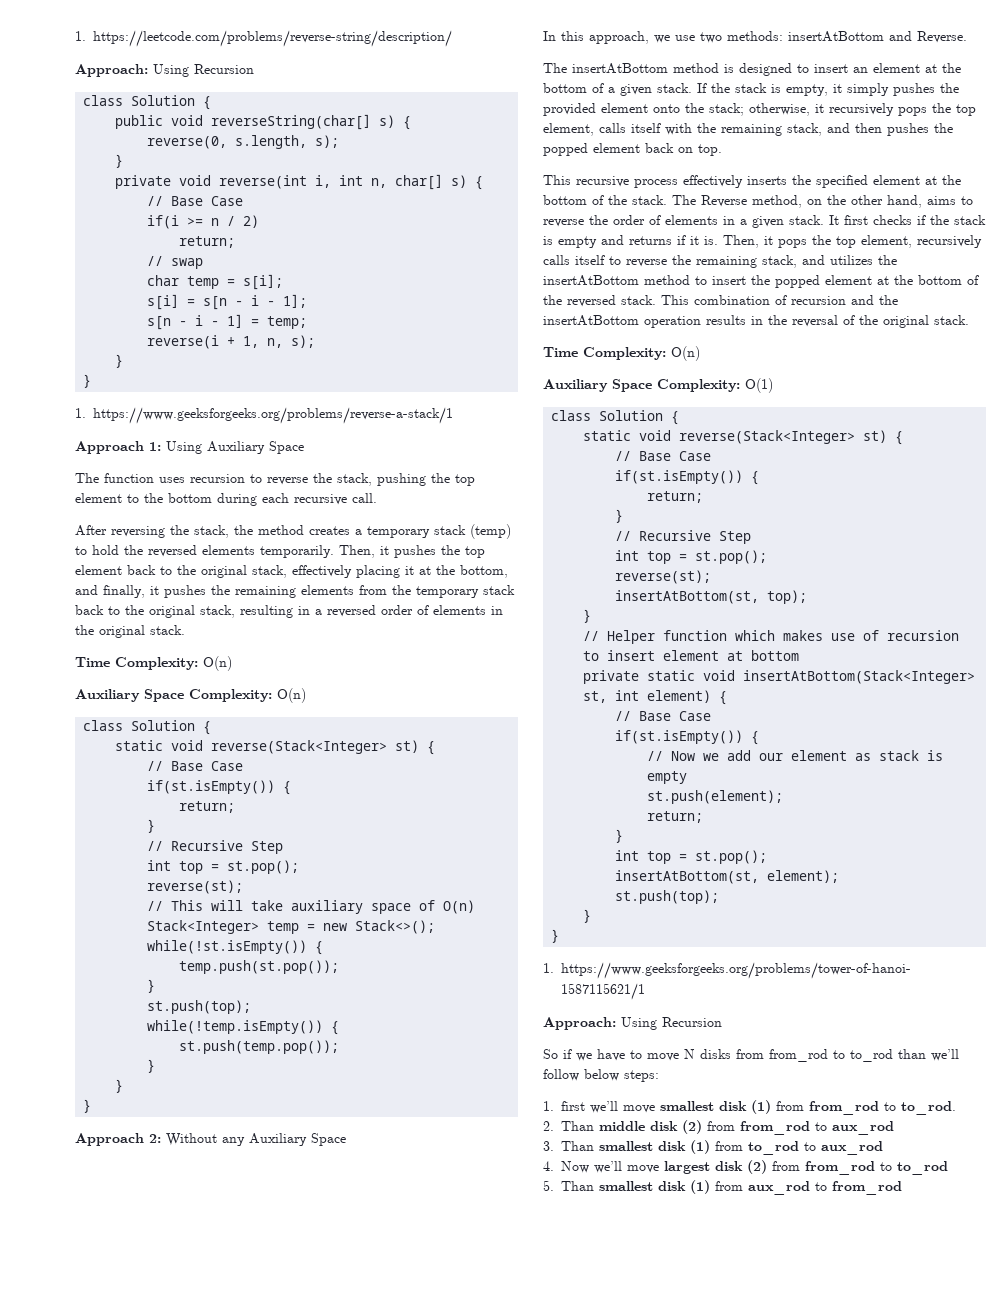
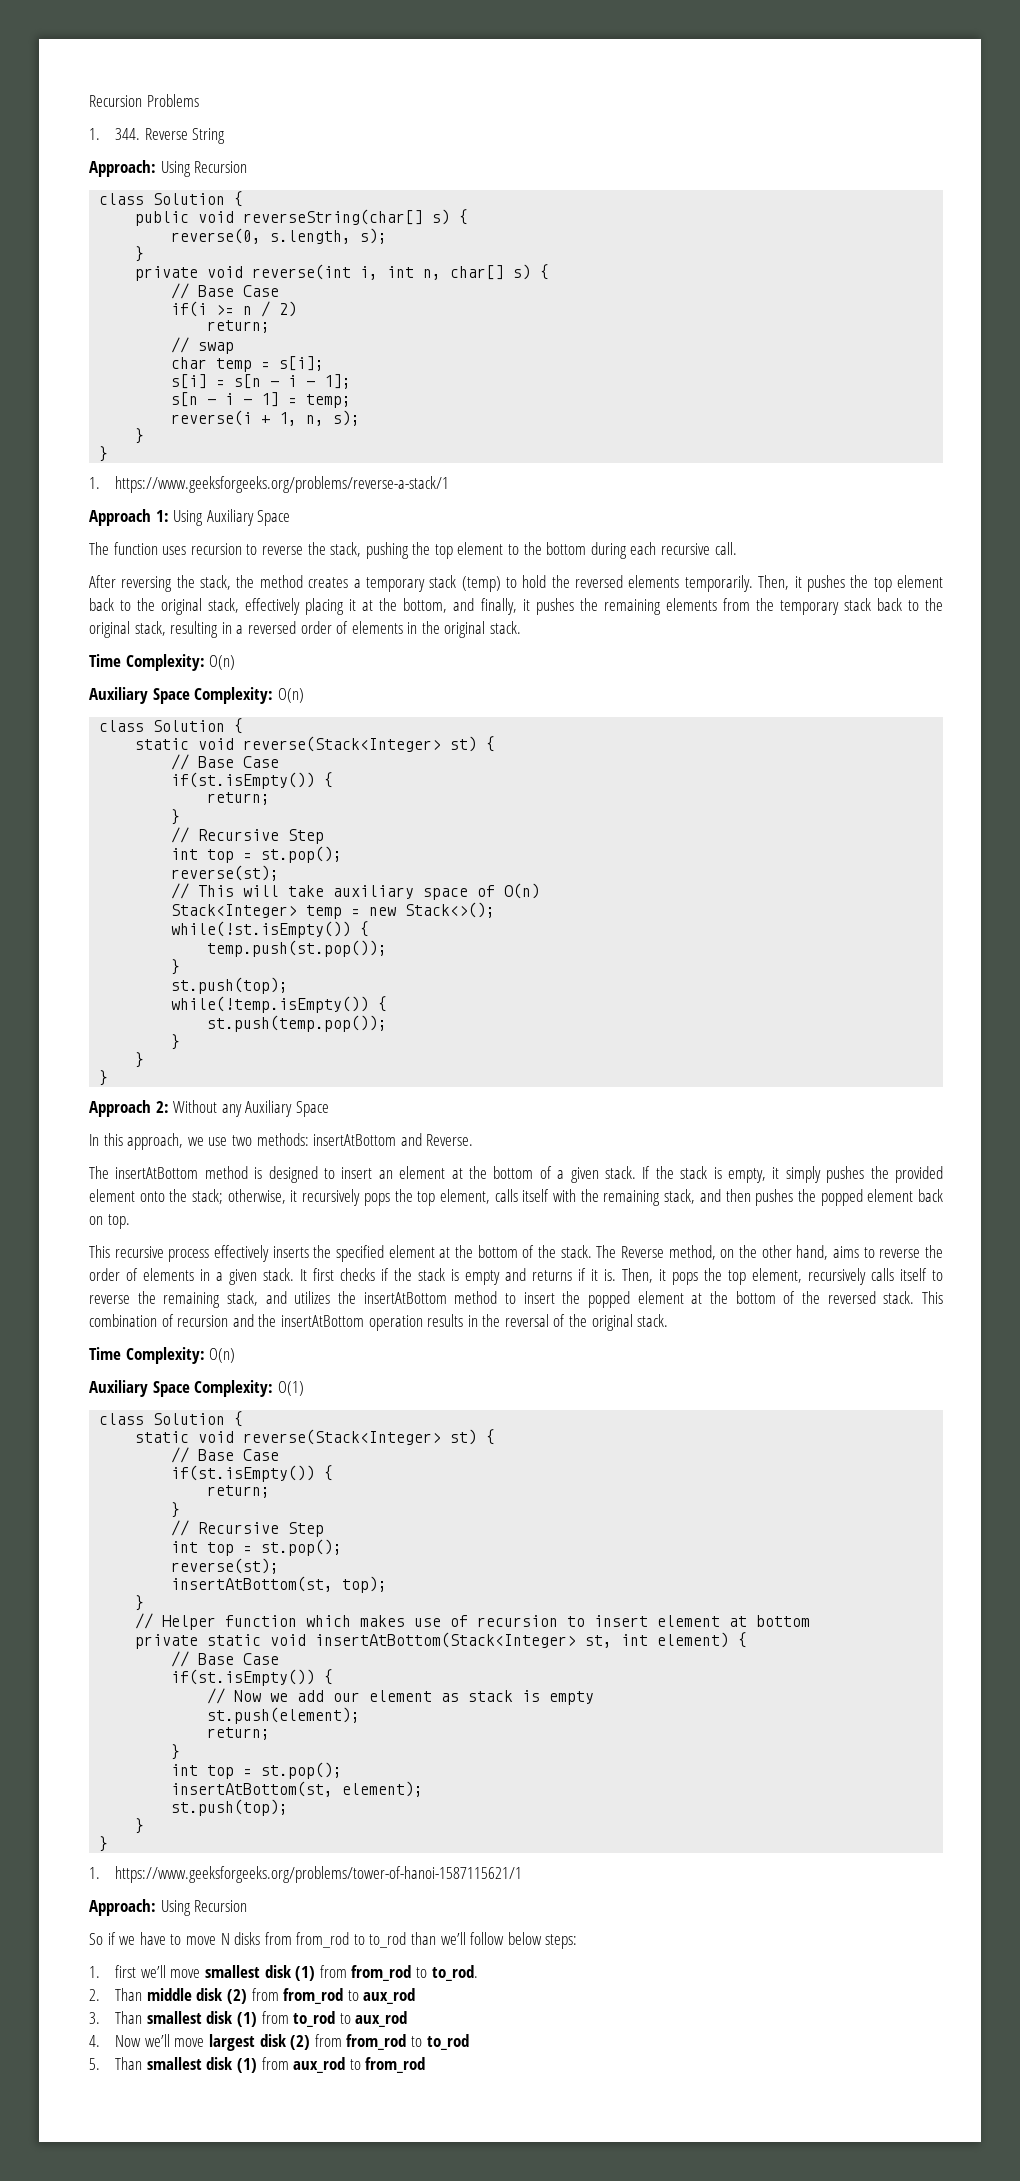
- 1. https://leetcode.com/problems/reverse-string/description/
+ Recursion Problems
+ 1. 344. Reverse String

